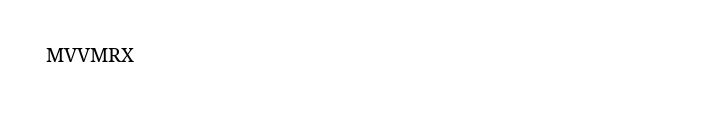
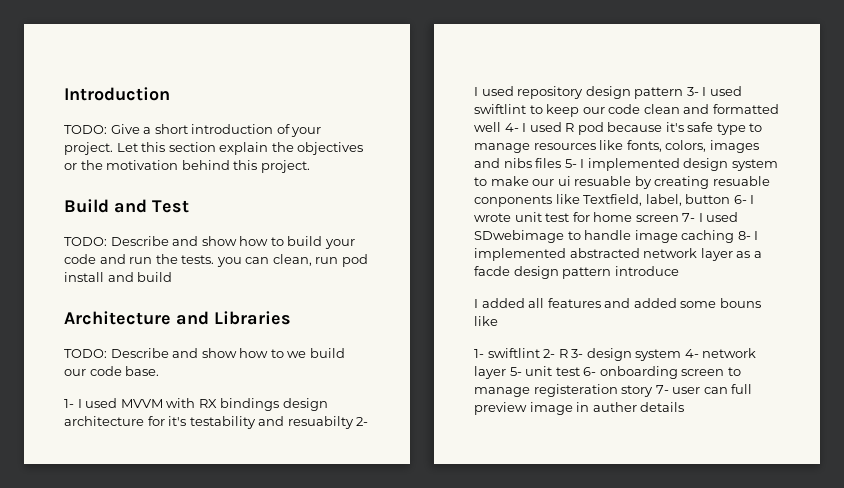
- MVVMRX
+ Introduction
+ TODO: Give a short introduction of your project. Let this section explain the objectives or the motivation behind this project.
+ Build and Test
+ TODO: Describe and show how to build your code and run the tests. you can clean, run pod install and build
+ Architecture and Libraries
+ TODO: Describe and show how to we build our code base.
+ 1- I used MVVM with RX bindings design architecture for it's testability and resuabilty 2- I used repository design pattern 3- I used swiftlint to keep our code clean and formatted well 4- I used R pod because it's safe type to manage resources like fonts, colors, images and nibs files 5- I implemented design system to make our ui resuable by creating resuable conponents like Textfield, label, button 6- I wrote unit test for home screen 7- I used SDwebimage to handle image caching 8- I implemented abstracted network layer as a facde design pattern introduce
+ I added all features and added some bouns like
+ 1- swiftlint 2- R 3- design system 4- network layer 5- unit test 6- onboarding screen to manage registeration story 7- user can full preview image in auther details

